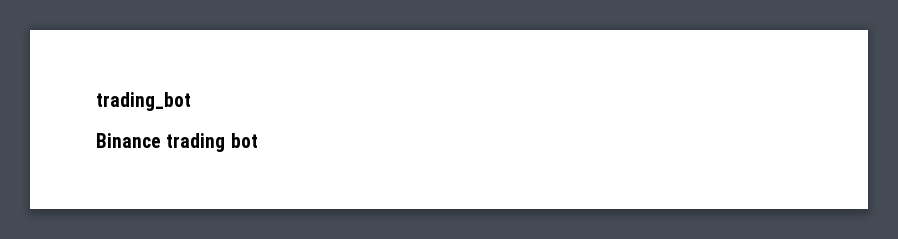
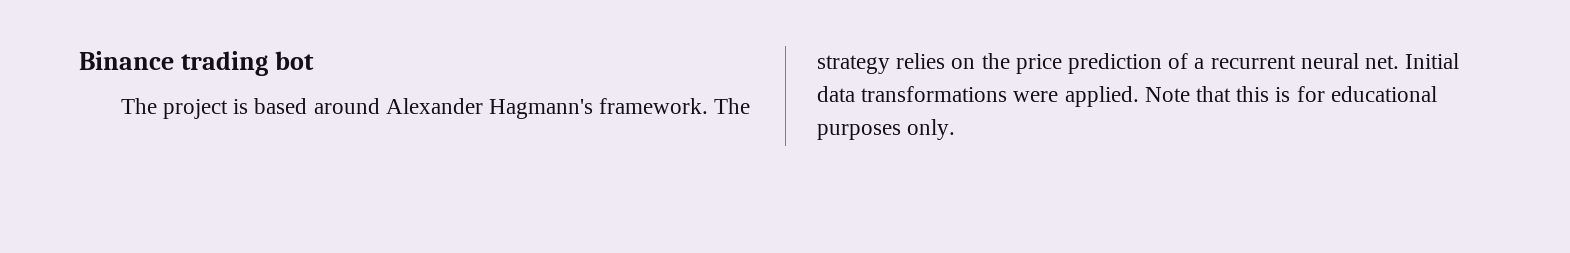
- trading_bot
+ The project is based around Alexander Hagmann's framework. The strategy relies on the price prediction of a recurrent neural net. Initial data transformations were applied. Note that this is for educational purposes only.

